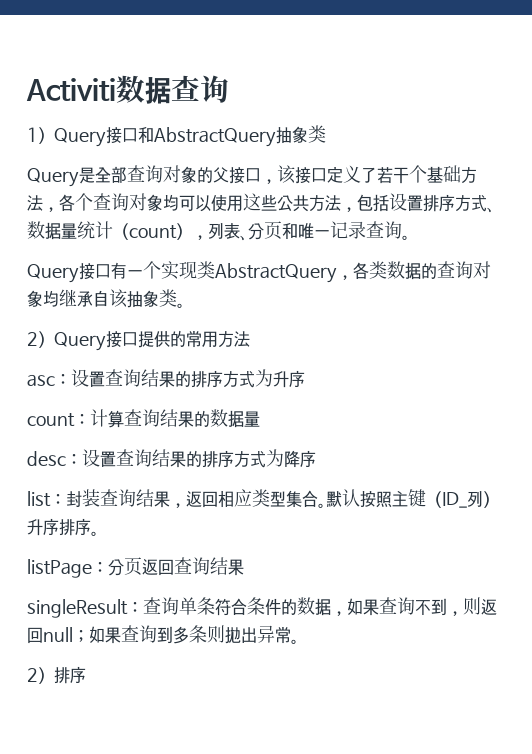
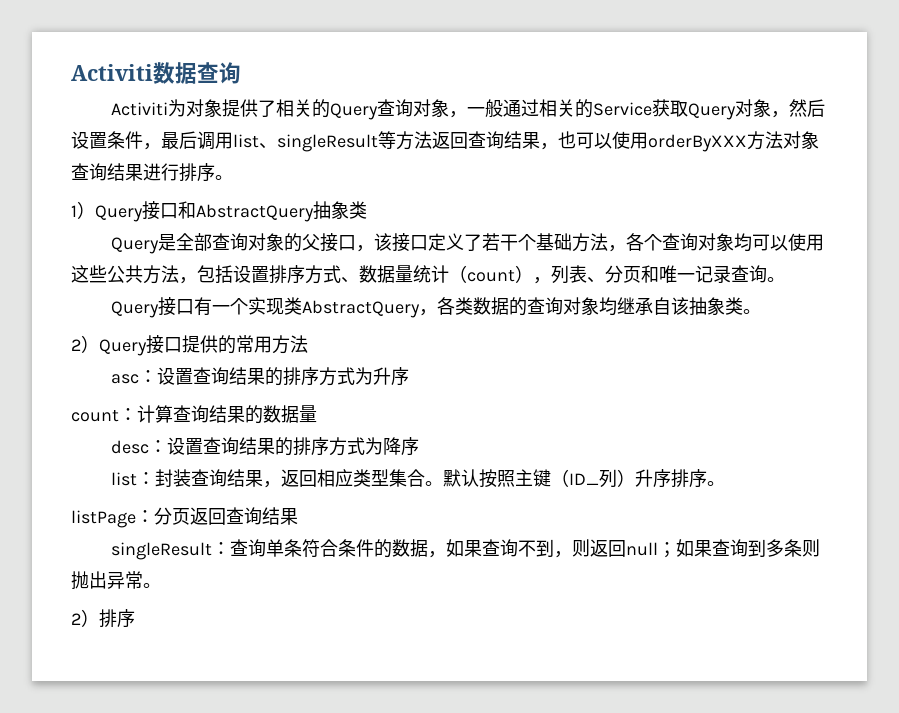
+ Activiti为对象提供了相关的Query查询对象，一般通过相关的Service获取Query对象，然后设置条件，最后调用list、singleResult等方法返回查询结果，也可以使用orderByXXX方法对象查询结果进行排序。

